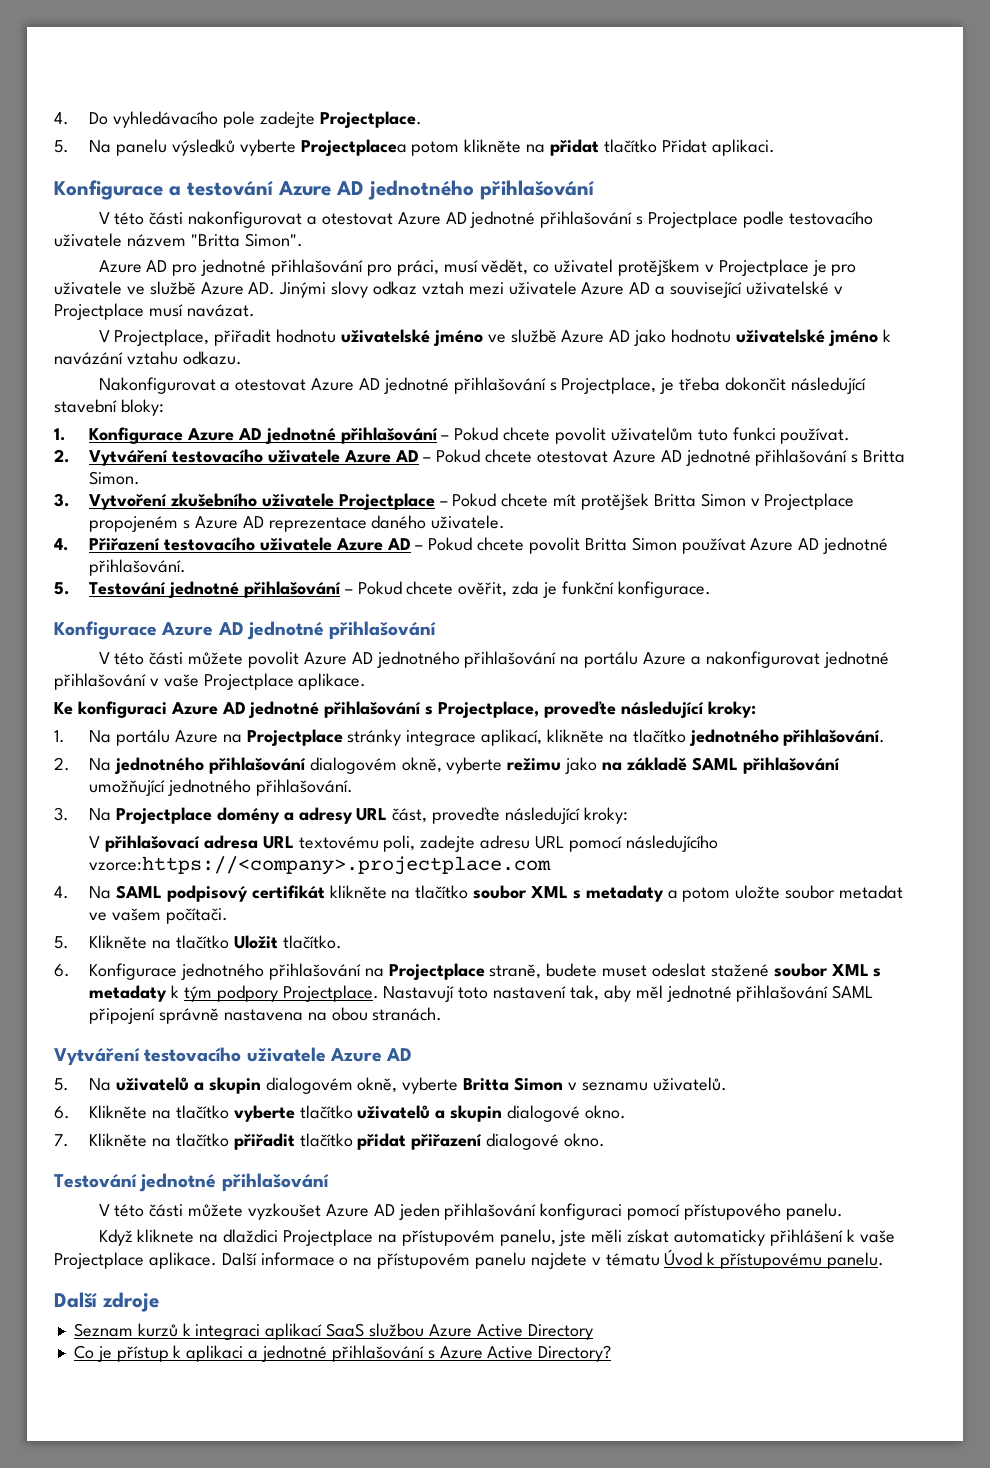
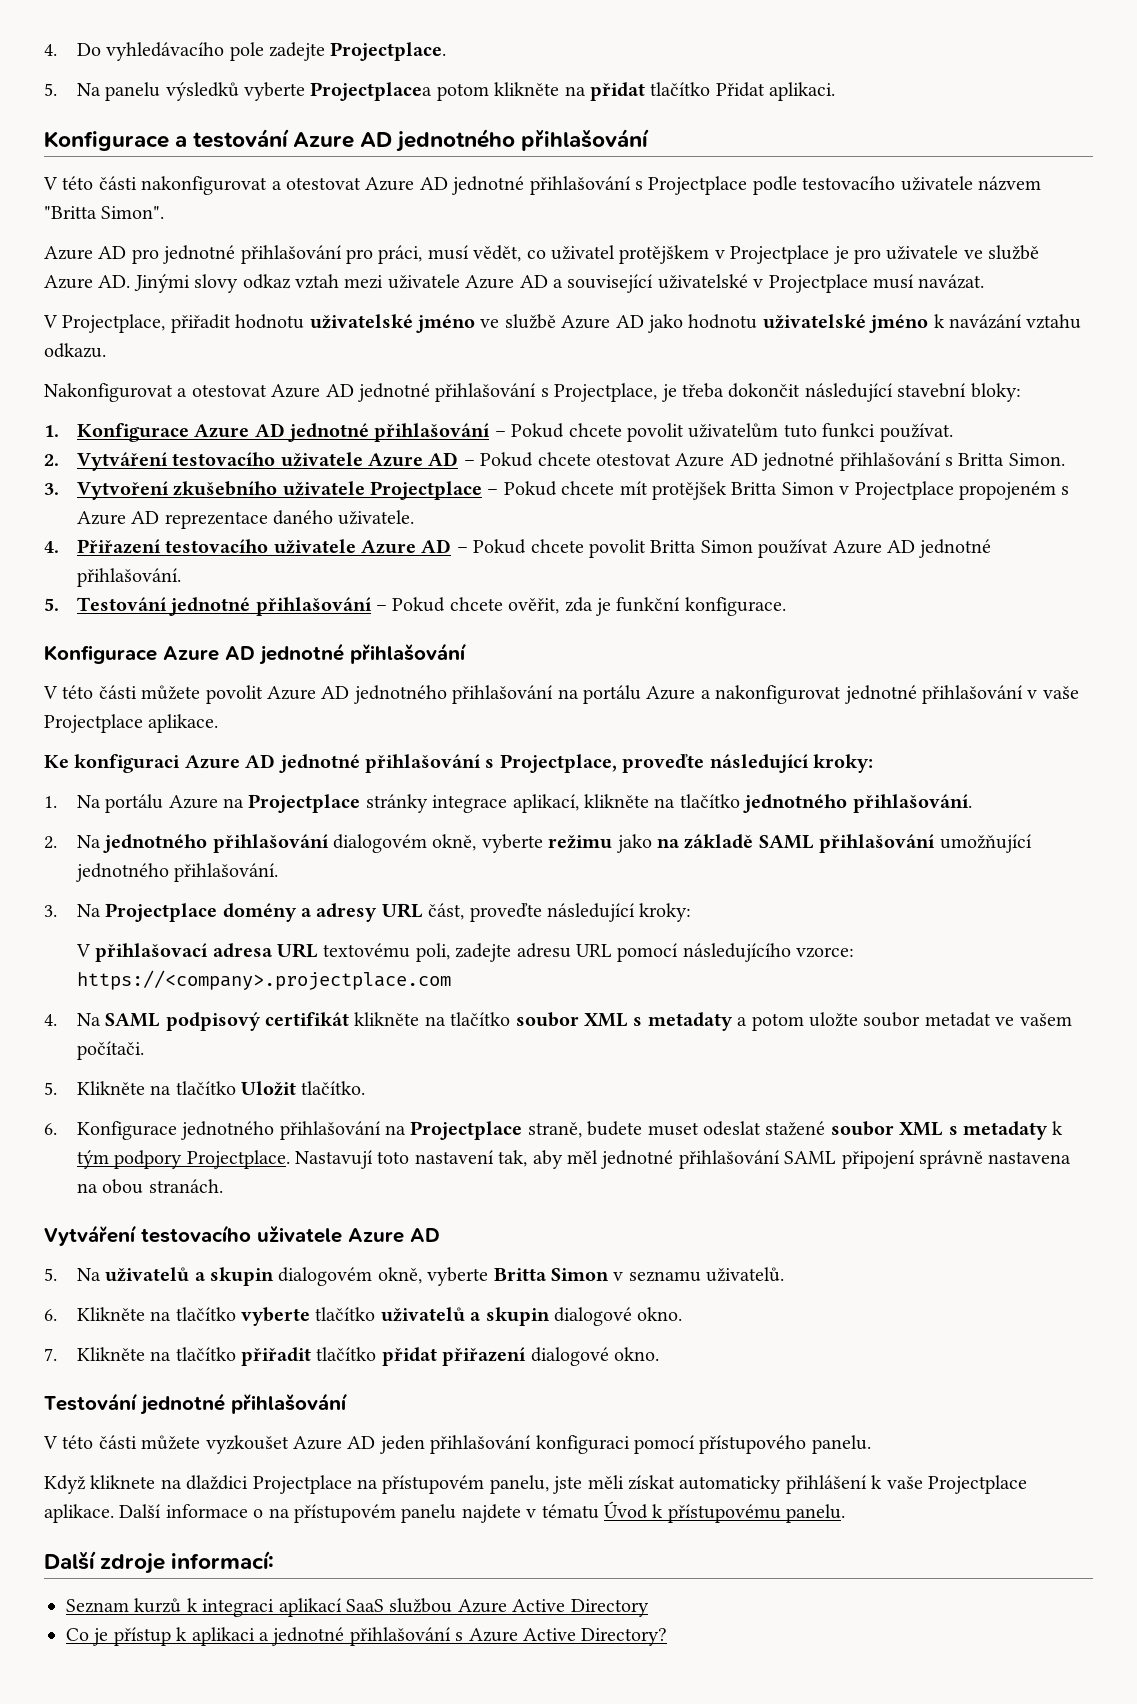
- V přihlašovací adresa URL textovému poli, zadejte adresu URL pomocí následujícího vzorce:https://<company>.projectplace.com
+ V přihlašovací adresa URL textovému poli, zadejte adresu URL pomocí následujícího vzorce: https://<company>.projectplace.com
- Další zdroje
+ Další zdroje informací:

